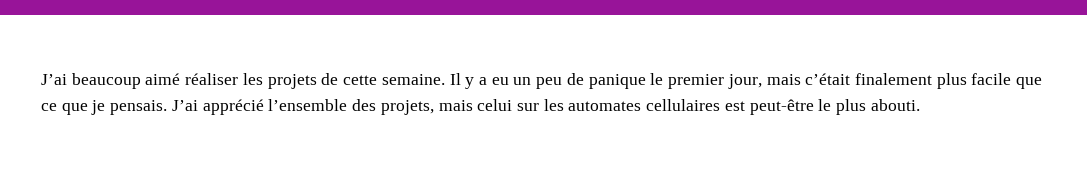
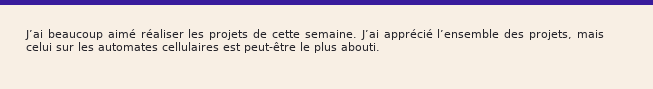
- Il y a eu un peu de panique le premier jour, mais c’était finalement plus facile que ce que je pensais.

